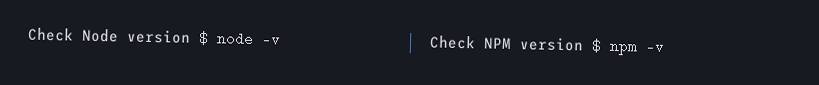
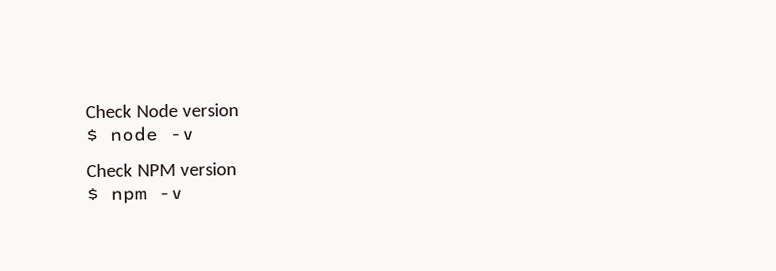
- Check Node version $ node -v
+ Check Node version
+ $ node -v
- Check NPM version $ npm -v
+ Check NPM version
+ $ npm -v

